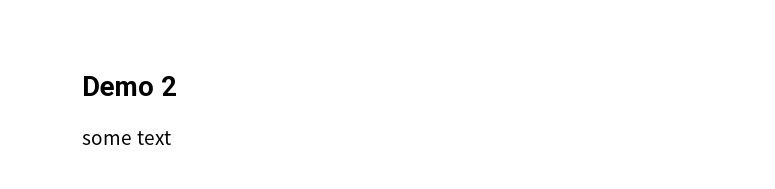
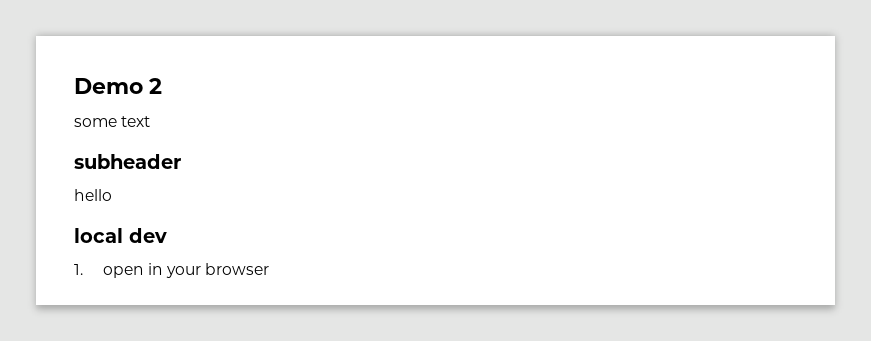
+ subheader
+ hello
+ local dev
+ 1. open in your browser

